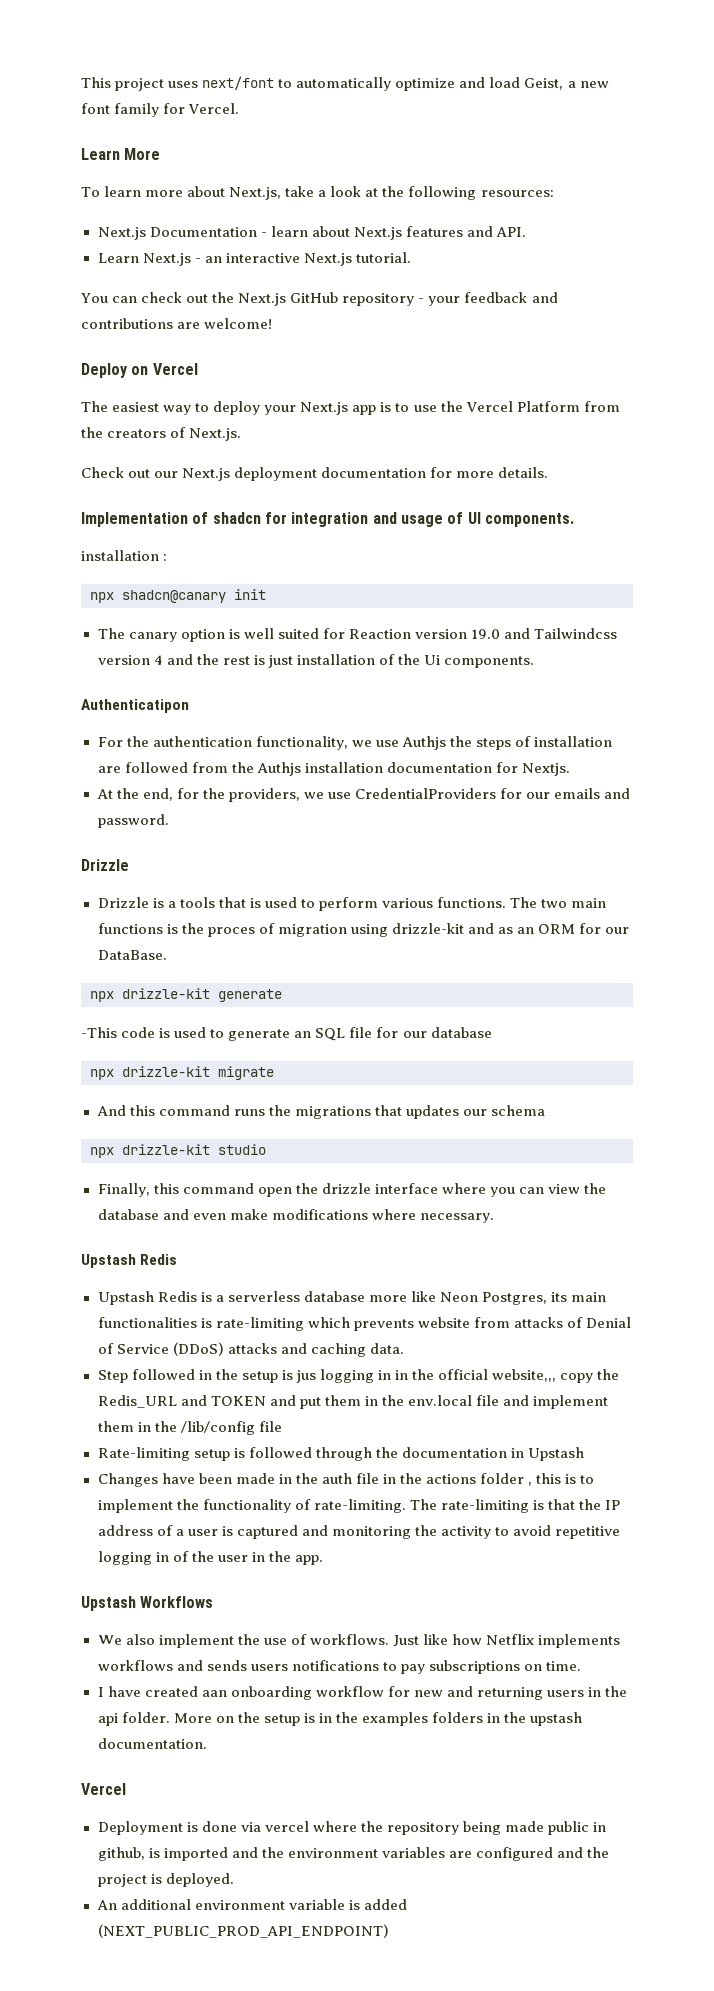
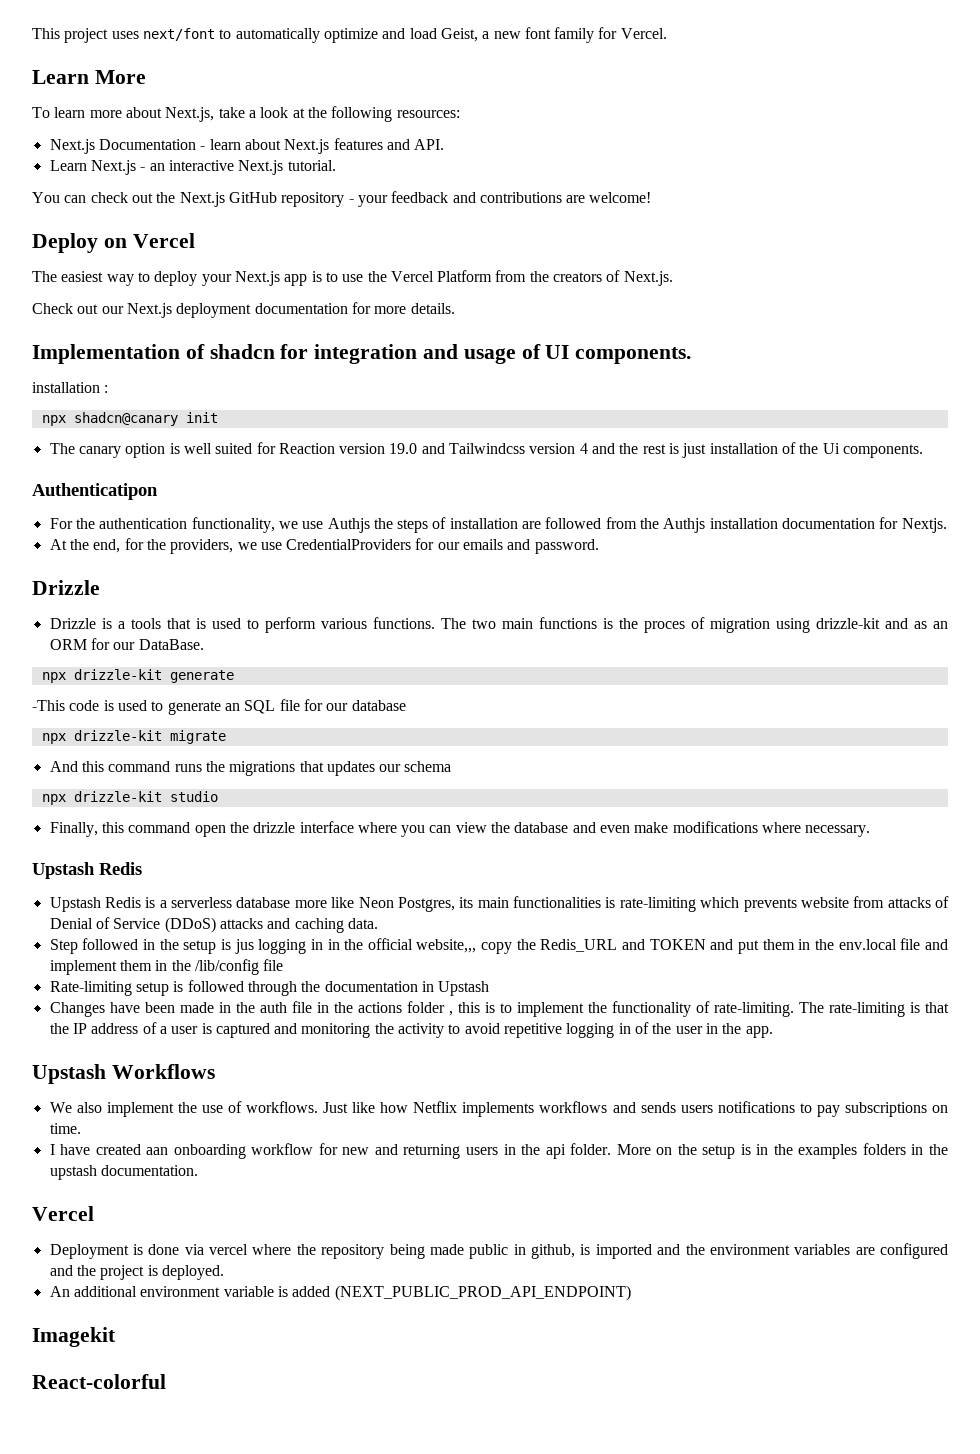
+ Imagekit
+ React-colorful

